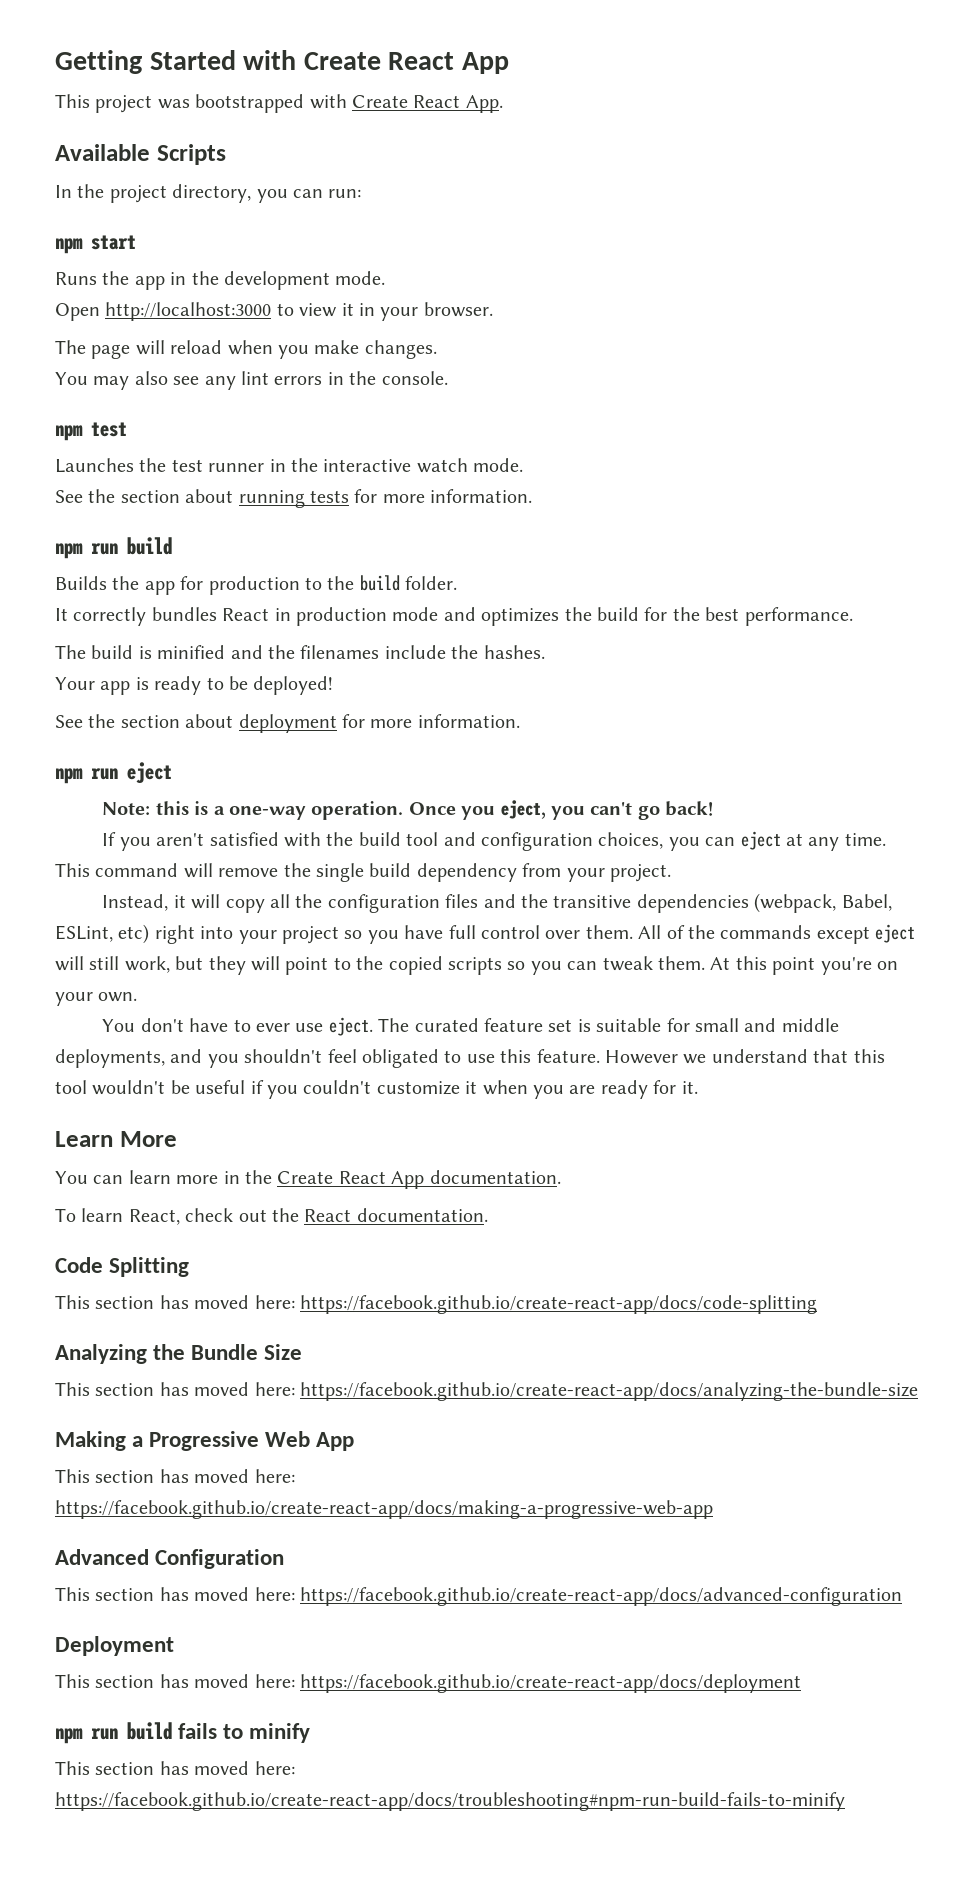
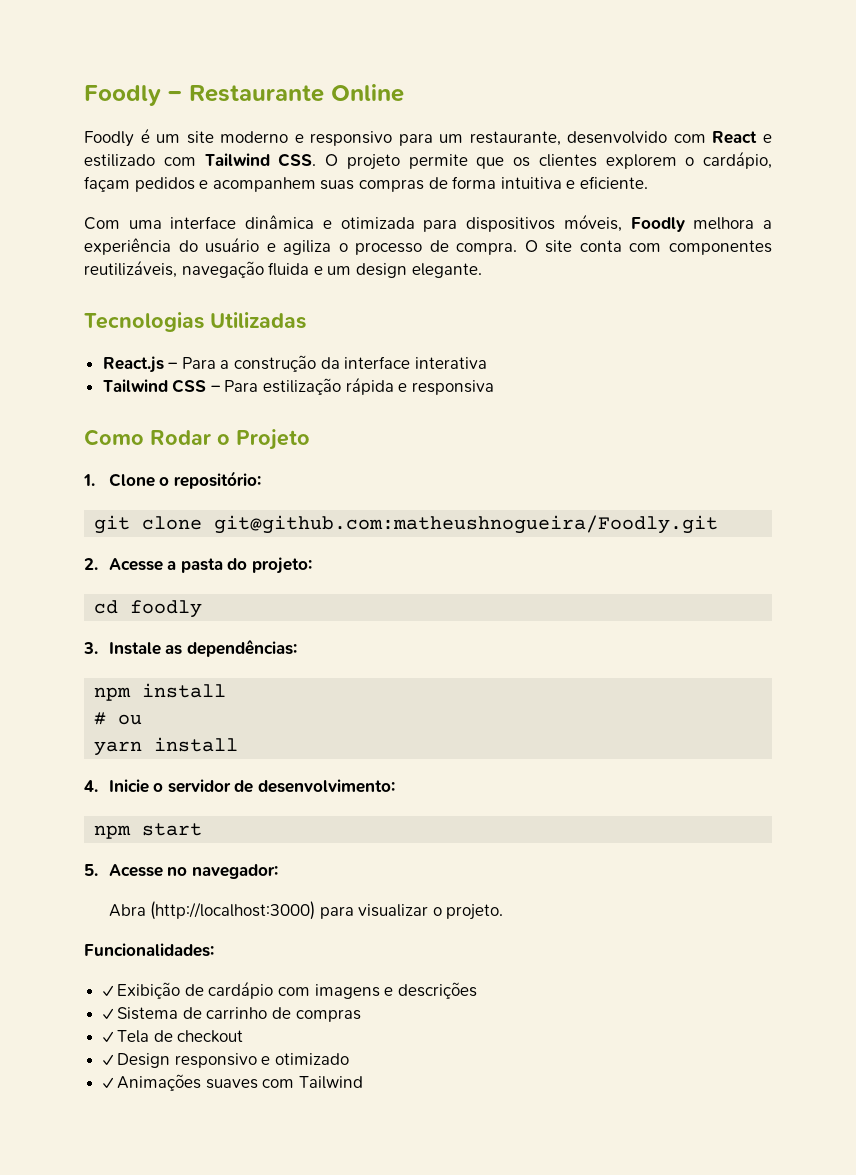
- Getting Started with Create React App
- This project was bootstrapped with Create React App.
- Available Scripts
- In the project directory, you can run:
+ Foodly – Restaurante Online
+ Foodly é um site moderno e responsivo para um restaurante, desenvolvido com React e estilizado com Tailwind CSS. O projeto permite que os clientes explorem o cardápio, façam pedidos e acompanhem suas compras de forma intuitiva e eficiente.
+ Com uma interface dinâmica e otimizada para dispositivos móveis, Foodly melhora a experiência do usuário e agiliza o processo de compra. O site conta com componentes reutilizáveis, navegação fluida e um design elegante.
+ Tecnologias Utilizadas
+ React.js – Para a construção da interface interativa
+ Tailwind CSS – Para estilização rápida e responsiva
+ Como Rodar o Projeto
+ 1. Clone o repositório:
+ git clone git@github.com:matheushnogueira/Foodly.git
+ 2. Acesse a pasta do projeto:
+ cd foodly
+ 3. Instale as dependências:
+ npm install
+ # ou
+ yarn install
+ 4. Inicie o servidor de desenvolvimento:
  npm start
- Runs the app in the development mode.
- Open http://localhost:3000 to view it in your browser.
- The page will reload when you make changes.
- You may also see any lint errors in the console.
- npm test
- Launches the test runner in the interactive watch mode.
- See the section about running tests for more information.
- npm run build
- Builds the app for production to the build folder.
- It correctly bundles React in production mode and optimizes the build for the best performance.
- The build is minified and the filenames include the hashes.
- Your app is ready to be deployed!
- See the section about deployment for more information.
- npm run eject
- Note: this is a one-way operation. Once you eject, you can't go back!
- If you aren't satisfied with the build tool and configuration choices, you can eject at any time. This command will remove the single build dependency from your project.
- Instead, it will copy all the configuration files and the transitive dependencies (webpack, Babel, ESLint, etc) right into your project so you have full control over them. All of the commands except eject will still work, but they will point to the copied scripts so you can tweak them. At this point you're on your own.
- You don't have to ever use eject. The curated feature set is suitable for small and middle deployments, and you shouldn't feel obligated to use this feature. However we understand that this tool wouldn't be useful if you couldn't customize it when you are ready for it.
- Learn More
- You can learn more in the Create React App documentation.
- To learn React, check out the React documentation.
- Code Splitting
- This section has moved here: https://facebook.github.io/create-react-app/docs/code-splitting
- Analyzing the Bundle Size
- This section has moved here: https://facebook.github.io/create-react-app/docs/analyzing-the-bundle-size
- Making a Progressive Web App
- This section has moved here: https://facebook.github.io/create-react-app/docs/making-a-progressive-web-app
- Advanced Configuration
- This section has moved here: https://facebook.github.io/create-react-app/docs/advanced-configuration
- Deployment
- This section has moved here: https://facebook.github.io/create-react-app/docs/deployment
- npm run build fails to minify
- This section has moved here: https://facebook.github.io/create-react-app/docs/troubleshooting#npm-run-build-fails-to-minify
+ 5. Acesse no navegador:
+ Abra (http://localhost:3000) para visualizar o projeto.
+ Funcionalidades:
+ ✓ Exibição de cardápio com imagens e descrições
+ ✓ Sistema de carrinho de compras
+ ✓ Tela de checkout
+ ✓ Design responsivo e otimizado
+ ✓ Animações suaves com Tailwind

